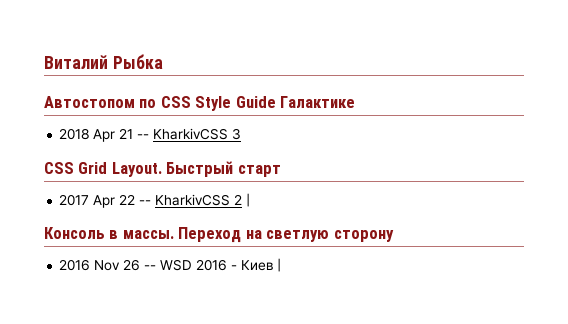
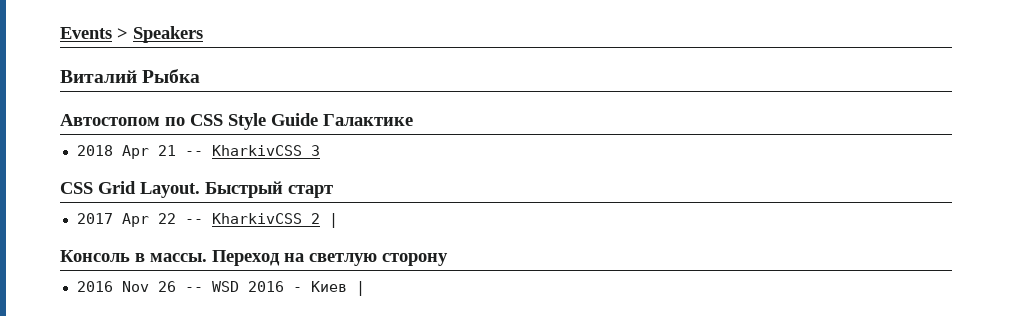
+ Events > Speakers

